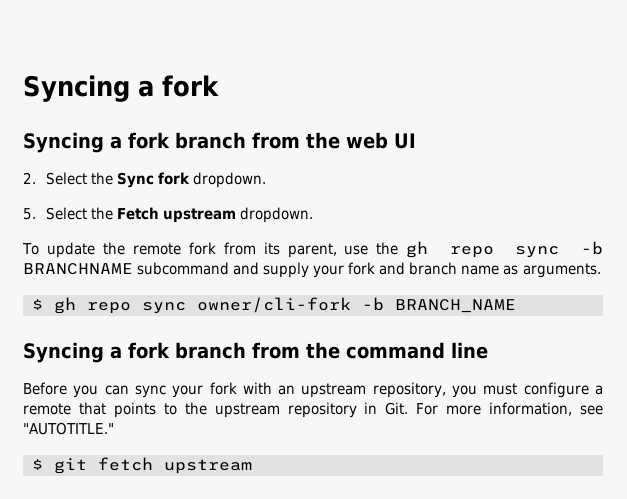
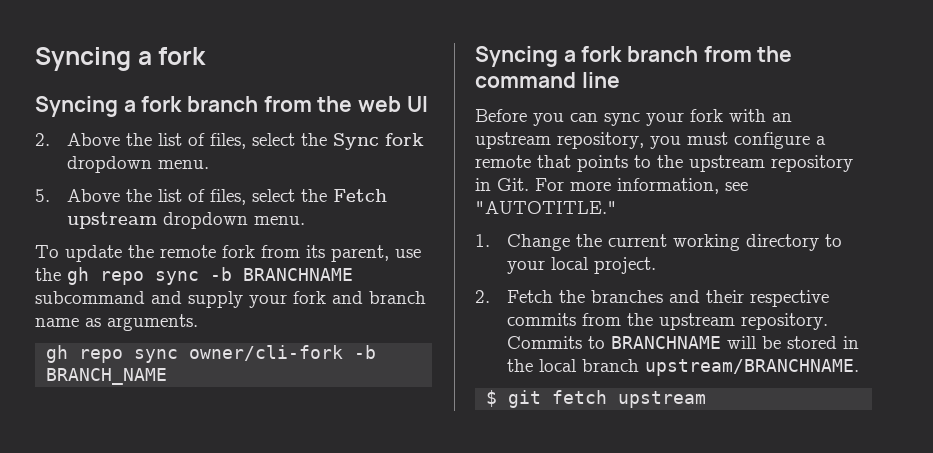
- 2. Select the Sync fork dropdown.
+ 2. Above the list of files, select the Sync fork dropdown menu.
- 5. Select the Fetch upstream dropdown.
+ 5. Above the list of files, select the Fetch upstream dropdown menu.
- $ gh repo sync owner/cli-fork -b BRANCH_NAME
+ gh repo sync owner/cli-fork -b BRANCH_NAME
+ 1. Change the current working directory to your local project.
+ 2. Fetch the branches and their respective commits from the upstream repository. Commits to BRANCHNAME will be stored in the local branch upstream/BRANCHNAME.

